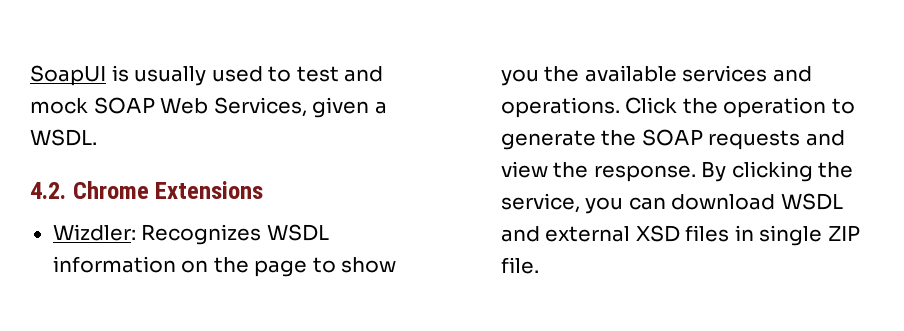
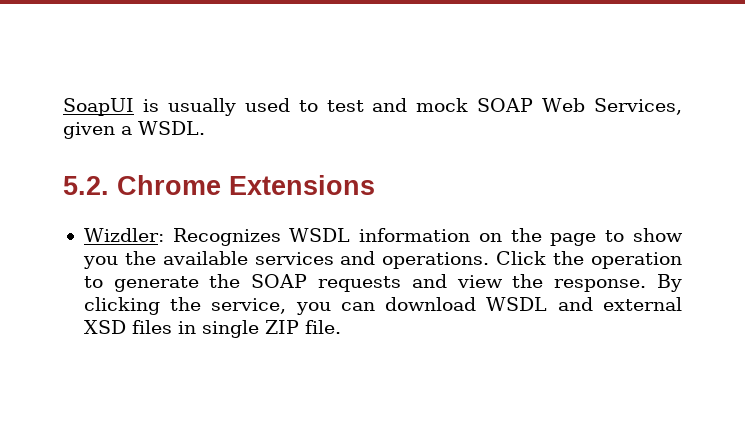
- 4.2. Chrome Extensions
+ 5.2. Chrome Extensions

